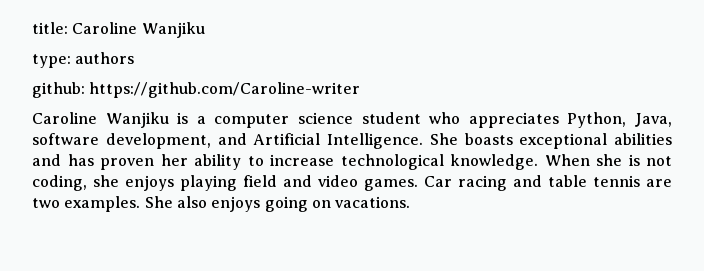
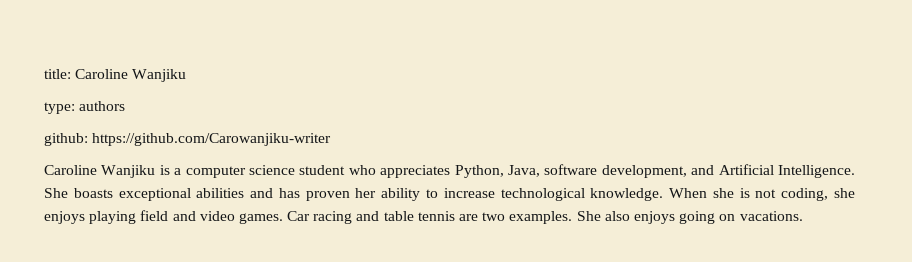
- github: https://github.com/Caroline-writer
+ github: https://github.com/Carowanjiku-writer

